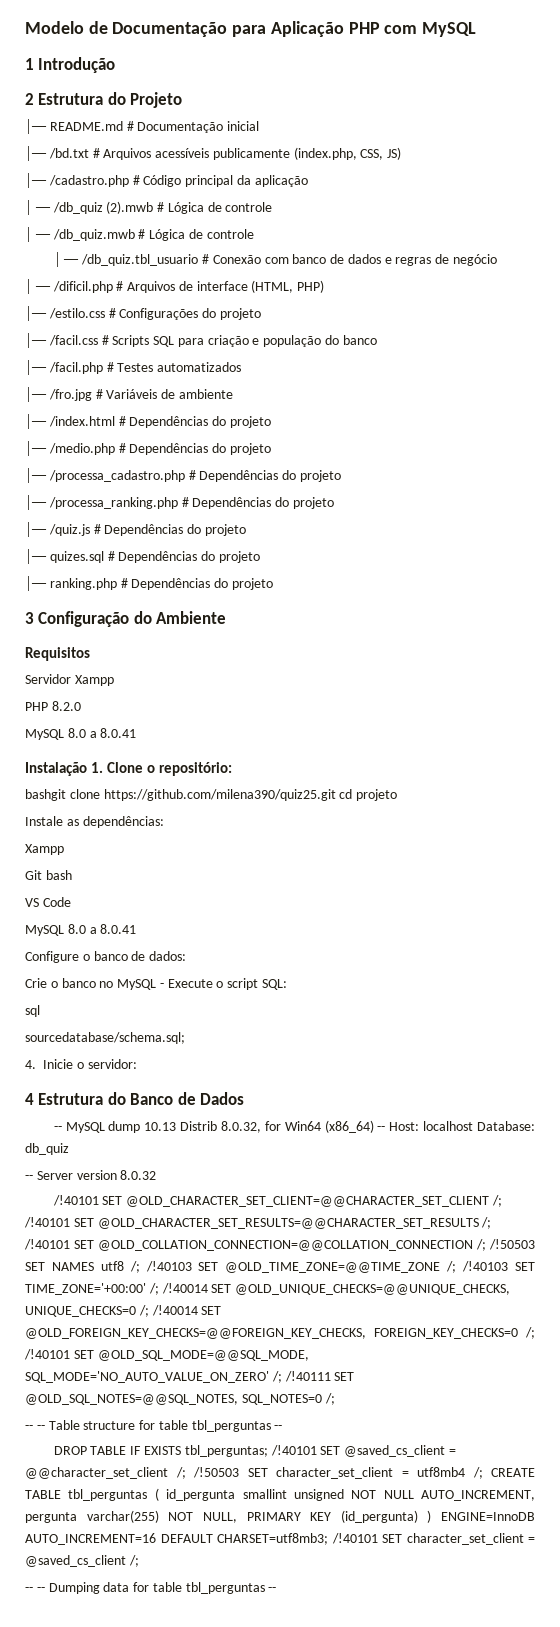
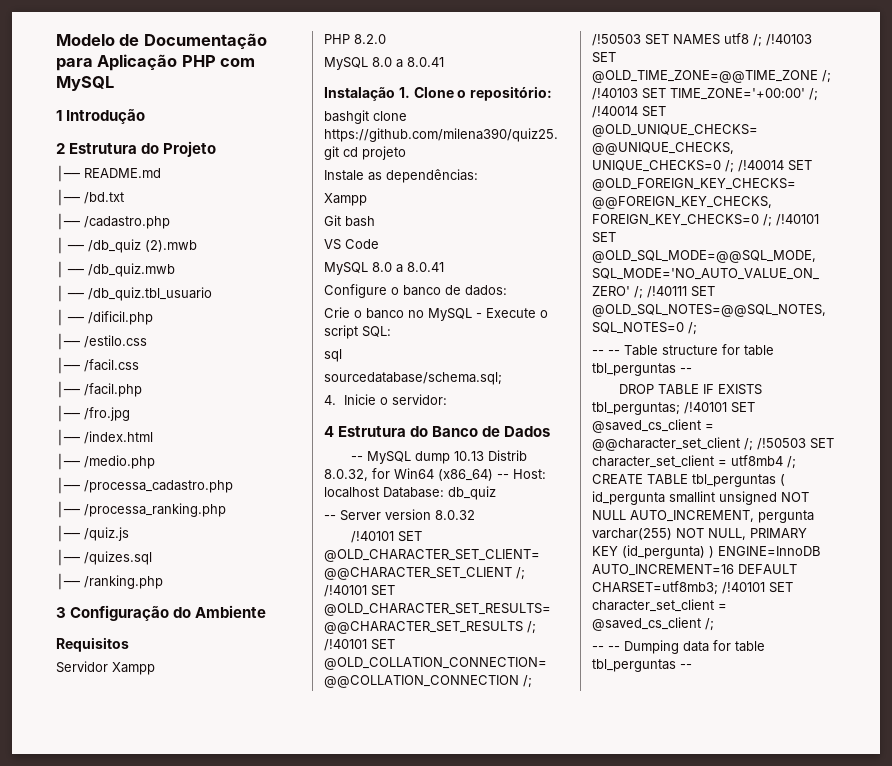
- │── README.md # Documentação inicial
+ │── README.md
- │── /bd.txt # Arquivos acessíveis publicamente (index.php, CSS, JS)
- │── /cadastro.php # Código principal da aplicação
+ │── /bd.txt
+ │── /cadastro.php
- │ ── /db_quiz (2).mwb # Lógica de controle
+ │ ── /db_quiz (2).mwb
- │ ── /db_quiz.mwb # Lógica de controle
+ │ ── /db_quiz.mwb
- │ ── /db_quiz.tbl_usuario # Conexão com banco de dados e regras de negócio
- │ ── /dificil.php # Arquivos de interface (HTML, PHP)
- │── /estilo.css # Configurações do projeto
- │── /facil.css # Scripts SQL para criação e população do banco
+ │ ── /db_quiz.tbl_usuario
+ │ ── /dificil.php
+ │── /estilo.css
+ │── /facil.css
- │── /facil.php # Testes automatizados
+ │── /facil.php
- │── /fro.jpg # Variáveis de ambiente
- │── /index.html # Dependências do projeto
- │── /medio.php # Dependências do projeto
- │── /processa_cadastro.php # Dependências do projeto
- │── /processa_ranking.php # Dependências do projeto
- │── /quiz.js # Dependências do projeto
- │── quizes.sql # Dependências do projeto
- │── ranking.php # Dependências do projeto
+ │── /fro.jpg
+ │── /index.html
+ │── /medio.php
+ │── /processa_cadastro.php
+ │── /processa_ranking.php
+ │── /quiz.js
+ │── /quizes.sql
+ │── /ranking.php

